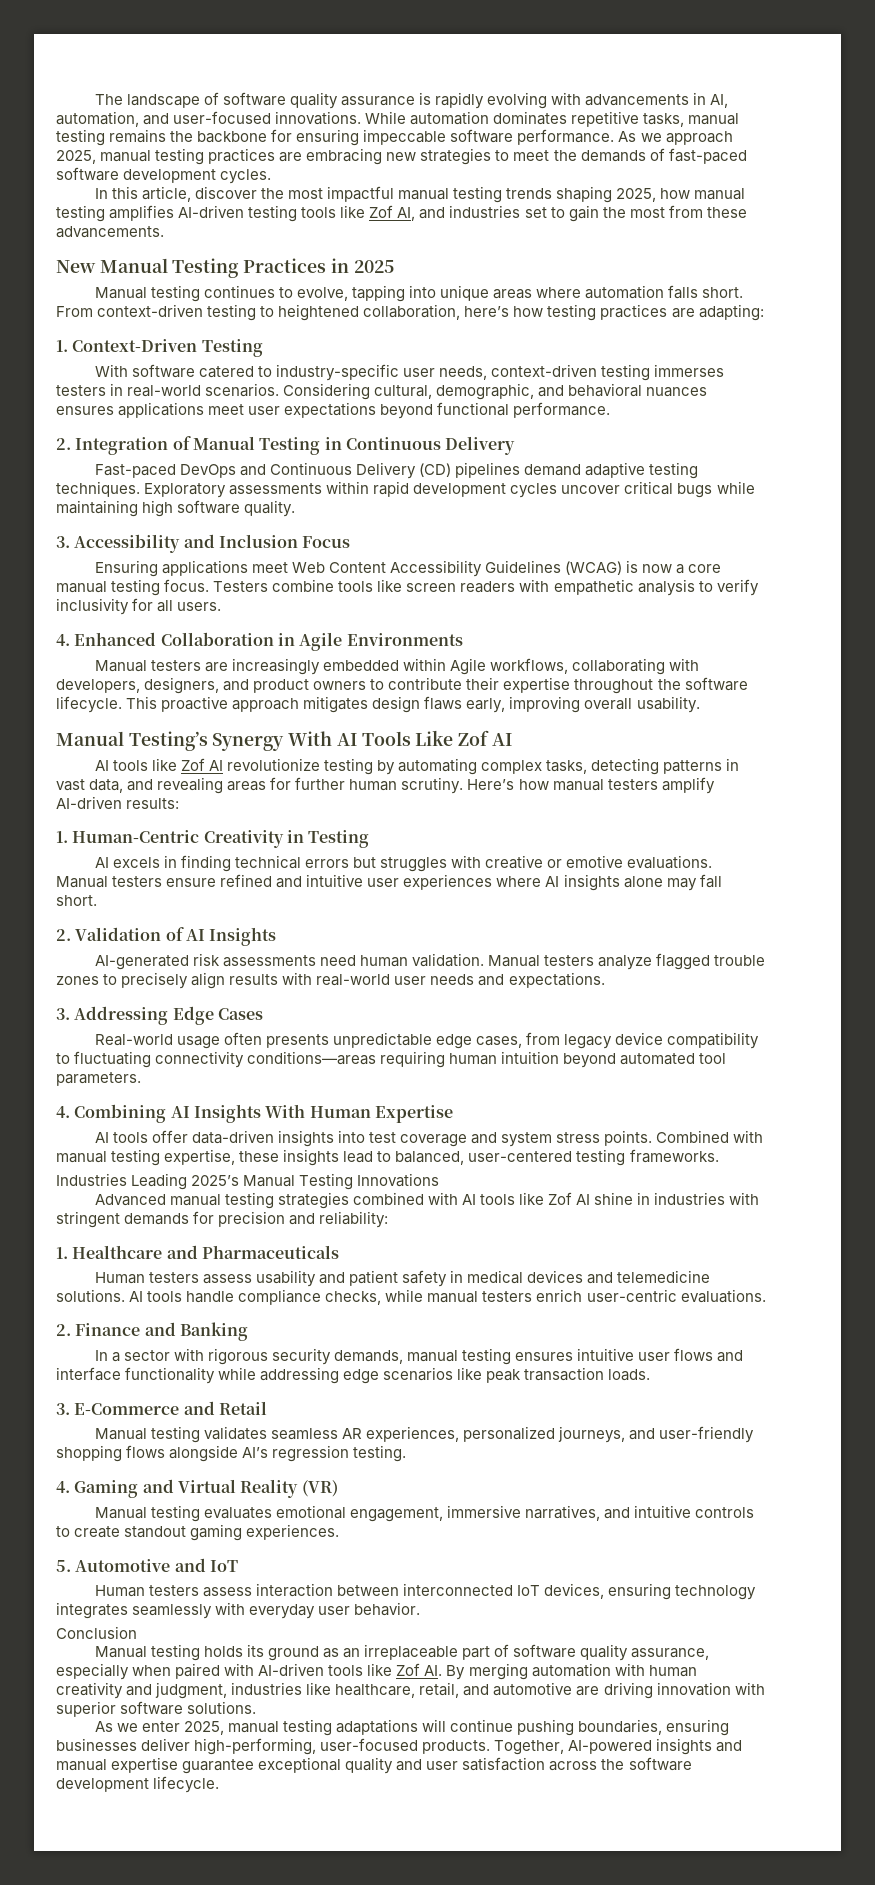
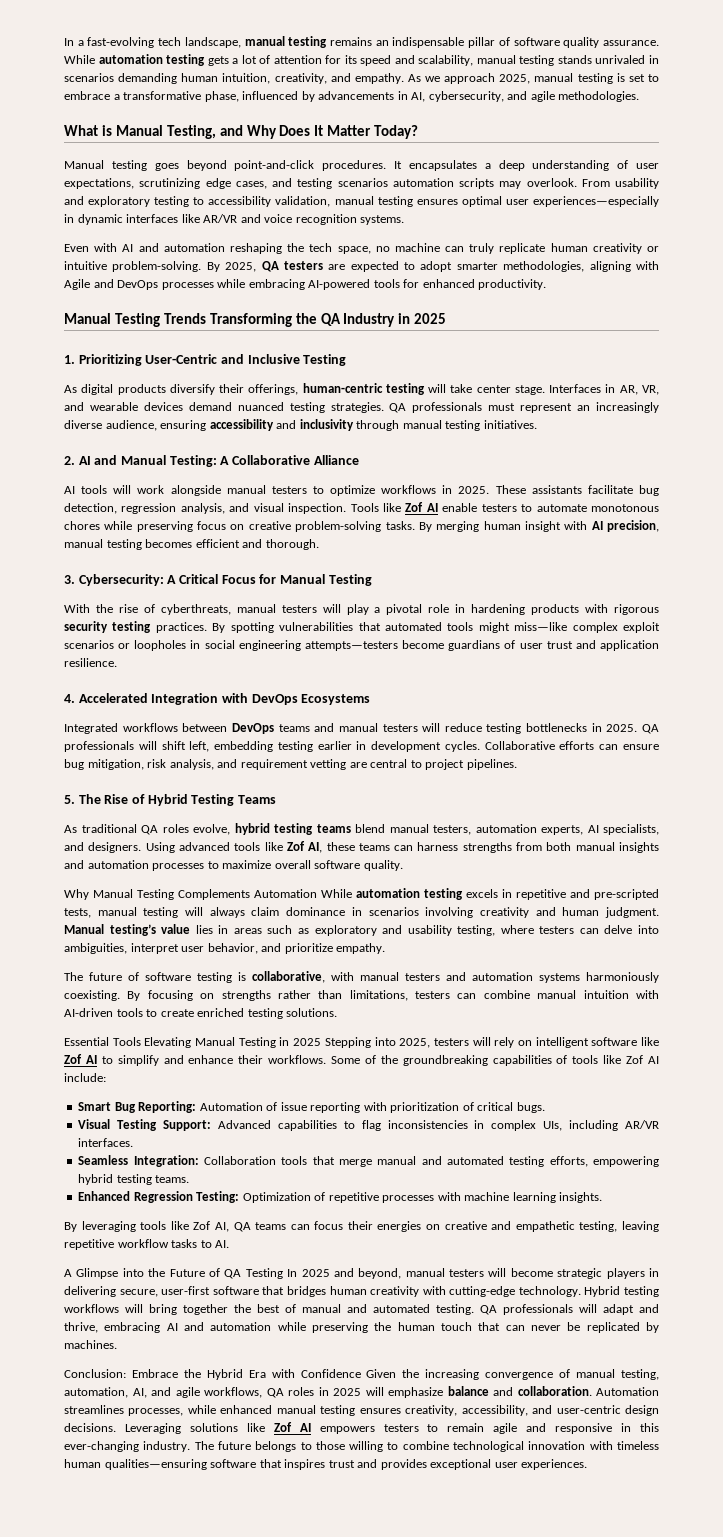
- The landscape of software quality assurance is rapidly evolving with advancements in AI, automation, and user-focused innovations. While automation dominates repetitive tasks, manual testing remains the backbone for ensuring impeccable software performance.
+ In a fast-evolving tech landscape, manual testing remains an indispensable pillar of software quality assurance. While automation testing gets a lot of attention for its speed and scalability, manual testing stands unrivaled in scenarios demanding human intuition, creativity, and empathy.
- As we approach 2025, manual testing practices are embracing new strategies to meet the demands of fast-paced software development cycles.
- In this article, discover the most impactful manual testing trends shaping 2025, how manual testing amplifies AI-driven testing tools like Zof AI, and industries set to gain the most from these advancements.
- New Manual Testing Practices in 2025
- Manual testing continues to evolve, tapping into unique areas where automation falls short. From context-driven testing to heightened collaboration, here’s how testing practices are adapting:
- 1. Context-Driven Testing
- With software catered to industry-specific user needs, context-driven testing immerses testers in real-world scenarios. Considering cultural, demographic, and behavioral nuances ensures applications meet user expectations beyond functional performance.
- 2. Integration of Manual Testing in Continuous Delivery
- Fast-paced DevOps and Continuous Delivery (CD) pipelines demand adaptive testing techniques. Exploratory assessments within rapid development cycles uncover critical bugs while maintaining high software quality.
- 3. Accessibility and Inclusion Focus
- Ensuring applications meet Web Content Accessibility Guidelines (WCAG) is now a core manual testing focus. Testers combine tools like screen readers with empathetic analysis to verify inclusivity for all users.
- 4. Enhanced Collaboration in Agile Environments
- Manual testers are increasingly embedded within Agile workflows, collaborating with developers, designers, and product owners to contribute their expertise throughout the software lifecycle. This proactive approach mitigates design flaws early, improving overall usability.
- Manual Testing’s Synergy With AI Tools Like Zof AI
- AI tools like Zof AI revolutionize testing by automating complex tasks, detecting patterns in vast data, and revealing areas for further human scrutiny. Here’s how manual testers amplify AI-driven results:
- 1. Human-Centric Creativity in Testing
- AI excels in finding technical errors but struggles with creative or emotive evaluations. Manual testers ensure refined and intuitive user experiences where AI insights alone may fall short.
- 2. Validation of AI Insights
- AI-generated risk assessments need human validation. Manual testers analyze flagged trouble zones to precisely align results with real-world user needs and expectations.
- 3. Addressing Edge Cases
- Real-world usage often presents unpredictable edge cases, from legacy device compatibility to fluctuating connectivity conditions—areas requiring human intuition beyond automated tool parameters.
- 4. Combining AI Insights With Human Expertise
- AI tools offer data-driven insights into test coverage and system stress points. Combined with manual testing expertise, these insights lead to balanced, user-centered testing frameworks.
- Industries Leading 2025’s Manual Testing Innovations
- Advanced manual testing strategies combined with AI tools like Zof AI shine in industries with stringent demands for precision and reliability:
- 1. Healthcare and Pharmaceuticals
- Human testers assess usability and patient safety in medical devices and telemedicine solutions. AI tools handle compliance checks, while manual testers enrich user-centric evaluations.
- 2. Finance and Banking
- In a sector with rigorous security demands, manual testing ensures intuitive user flows and interface functionality while addressing edge scenarios like peak transaction loads.
- 3. E-Commerce and Retail
- Manual testing validates seamless AR experiences, personalized journeys, and user-friendly shopping flows alongside AI’s regression testing.
- 4. Gaming and Virtual Reality (VR)
- Manual testing evaluates emotional engagement, immersive narratives, and intuitive controls to create standout gaming experiences.
- 5. Automotive and IoT
- Human testers assess interaction between interconnected IoT devices, ensuring technology integrates seamlessly with everyday user behavior.
- Conclusion
- Manual testing holds its ground as an irreplaceable part of software quality assurance, especially when paired with AI-driven tools like Zof AI. By merging automation with human creativity and judgment, industries like healthcare, retail, and automotive are driving innovation with superior software solutions.
- As we enter 2025, manual testing adaptations will continue pushing boundaries, ensuring businesses deliver high-performing, user-focused products. Together, AI-powered insights and manual expertise guarantee exceptional quality and user satisfaction across the software development lifecycle.
+ As we approach 2025, manual testing is set to embrace a transformative phase, influenced by advancements in AI, cybersecurity, and agile methodologies.
+ What is Manual Testing, and Why Does It Matter Today?
+ Manual testing goes beyond point-and-click procedures. It encapsulates a deep understanding of user expectations, scrutinizing edge cases, and testing scenarios automation scripts may overlook. From usability and exploratory testing to accessibility validation, manual testing ensures optimal user experiences—especially in dynamic interfaces like AR/VR and voice recognition systems.
+ Even with AI and automation reshaping the tech space, no machine can truly replicate human creativity or intuitive problem-solving. By 2025, QA testers are expected to adopt smarter methodologies, aligning with Agile and DevOps processes while embracing AI-powered tools for enhanced productivity.
+ Manual Testing Trends Transforming the QA Industry in 2025
+ 1. Prioritizing User-Centric and Inclusive Testing
+ As digital products diversify their offerings, human-centric testing will take center stage. Interfaces in AR, VR, and wearable devices demand nuanced testing strategies. QA professionals must represent an increasingly diverse audience, ensuring accessibility and inclusivity through manual testing initiatives.
+ 2. AI and Manual Testing: A Collaborative Alliance
+ AI tools will work alongside manual testers to optimize workflows in 2025. These assistants facilitate bug detection, regression analysis, and visual inspection. Tools like Zof AI enable testers to automate monotonous chores while preserving focus on creative problem-solving tasks. By merging human insight with AI precision, manual testing becomes efficient and thorough.
+ 3. Cybersecurity: A Critical Focus for Manual Testing
+ With the rise of cyberthreats, manual testers will play a pivotal role in hardening products with rigorous security testing practices. By spotting vulnerabilities that automated tools might miss—like complex exploit scenarios or loopholes in social engineering attempts—testers become guardians of user trust and application resilience.
+ 4. Accelerated Integration with DevOps Ecosystems
+ Integrated workflows between DevOps teams and manual testers will reduce testing bottlenecks in 2025. QA professionals will shift left, embedding testing earlier in development cycles. Collaborative efforts can ensure bug mitigation, risk analysis, and requirement vetting are central to project pipelines.
+ 5. The Rise of Hybrid Testing Teams
+ As traditional QA roles evolve, hybrid testing teams blend manual testers, automation experts, AI specialists, and designers. Using advanced tools like Zof AI, these teams can harness strengths from both manual insights and automation processes to maximize overall software quality.
+ Why Manual Testing Complements Automation While automation testing excels in repetitive and pre-scripted tests, manual testing will always claim dominance in scenarios involving creativity and human judgment. Manual testing’s value lies in areas such as exploratory and usability testing, where testers can delve into ambiguities, interpret user behavior, and prioritize empathy.
+ The future of software testing is collaborative, with manual testers and automation systems harmoniously coexisting. By focusing on strengths rather than limitations, testers can combine manual intuition with AI-driven tools to create enriched testing solutions.
+ Essential Tools Elevating Manual Testing in 2025 Stepping into 2025, testers will rely on intelligent software like Zof AI to simplify and enhance their workflows. Some of the groundbreaking capabilities of tools like Zof AI include:
+ Smart Bug Reporting: Automation of issue reporting with prioritization of critical bugs.
+ Visual Testing Support: Advanced capabilities to flag inconsistencies in complex UIs, including AR/VR interfaces.
+ Seamless Integration: Collaboration tools that merge manual and automated testing efforts, empowering hybrid testing teams.
+ Enhanced Regression Testing: Optimization of repetitive processes with machine learning insights.
+ By leveraging tools like Zof AI, QA teams can focus their energies on creative and empathetic testing, leaving repetitive workflow tasks to AI.
+ A Glimpse into the Future of QA Testing In 2025 and beyond, manual testers will become strategic players in delivering secure, user-first software that bridges human creativity with cutting-edge technology. Hybrid testing workflows will bring together the best of manual and automated testing. QA professionals will adapt and thrive, embracing AI and automation while preserving the human touch that can never be replicated by machines.
+ Conclusion: Embrace the Hybrid Era with Confidence Given the increasing convergence of manual testing, automation, AI, and agile workflows, QA roles in 2025 will emphasize balance and collaboration. Automation streamlines processes, while enhanced manual testing ensures creativity, accessibility, and user-centric design decisions. Leveraging solutions like Zof AI empowers testers to remain agile and responsive in this ever-changing industry. The future belongs to those willing to combine technological innovation with timeless human qualities—ensuring software that inspires trust and provides exceptional user experiences.

